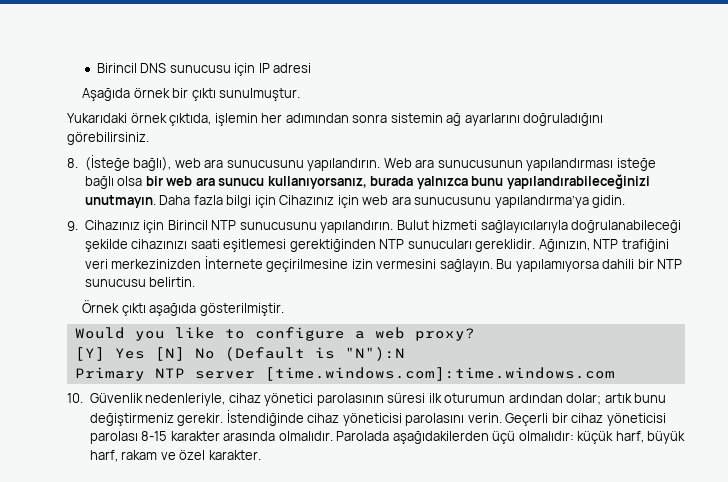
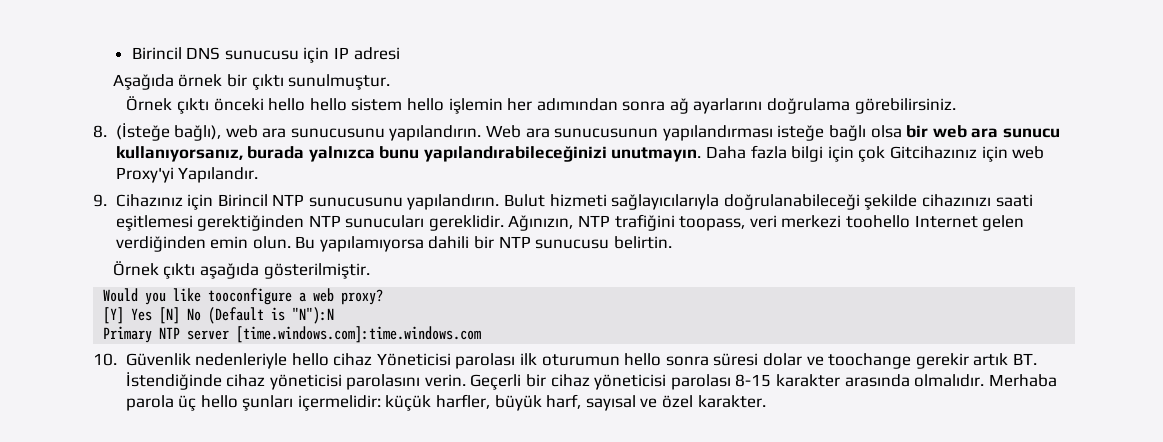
- Yukarıdaki örnek çıktıda, işlemin her adımından sonra sistemin ağ ayarlarını doğruladığını görebilirsiniz.
+ Örnek çıktı önceki hello hello sistem hello işlemin her adımından sonra ağ ayarlarını doğrulama görebilirsiniz.
- Daha fazla bilgi için Cihazınız için web ara sunucusunu yapılandırma’ya gidin.
+ Daha fazla bilgi için çok Gitcihazınız için web Proxy'yi Yapılandır.
- Ağınızın, NTP trafiğini veri merkezinizden İnternete geçirilmesine izin vermesini sağlayın.
+ Ağınızın, NTP trafiğini toopass, veri merkezi toohello Internet gelen verdiğinden emin olun.
- Would you like to configure a web proxy?
+ Would you like tooconfigure a web proxy?
- 10. Güvenlik nedenleriyle, cihaz yönetici parolasının süresi ilk oturumun ardından dolar; artık bunu değiştirmeniz gerekir. İstendiğinde cihaz yöneticisi parolasını verin.
+ 10. Güvenlik nedenleriyle hello cihaz Yöneticisi parolası ilk oturumun hello sonra süresi dolar ve toochange gerekir artık BT. İstendiğinde cihaz yöneticisi parolasını verin.
- Parolada aşağıdakilerden üçü olmalıdır: küçük harf, büyük harf, rakam ve özel karakter.
+ Merhaba parola üç hello şunları içermelidir: küçük harfler, büyük harf, sayısal ve özel karakter.

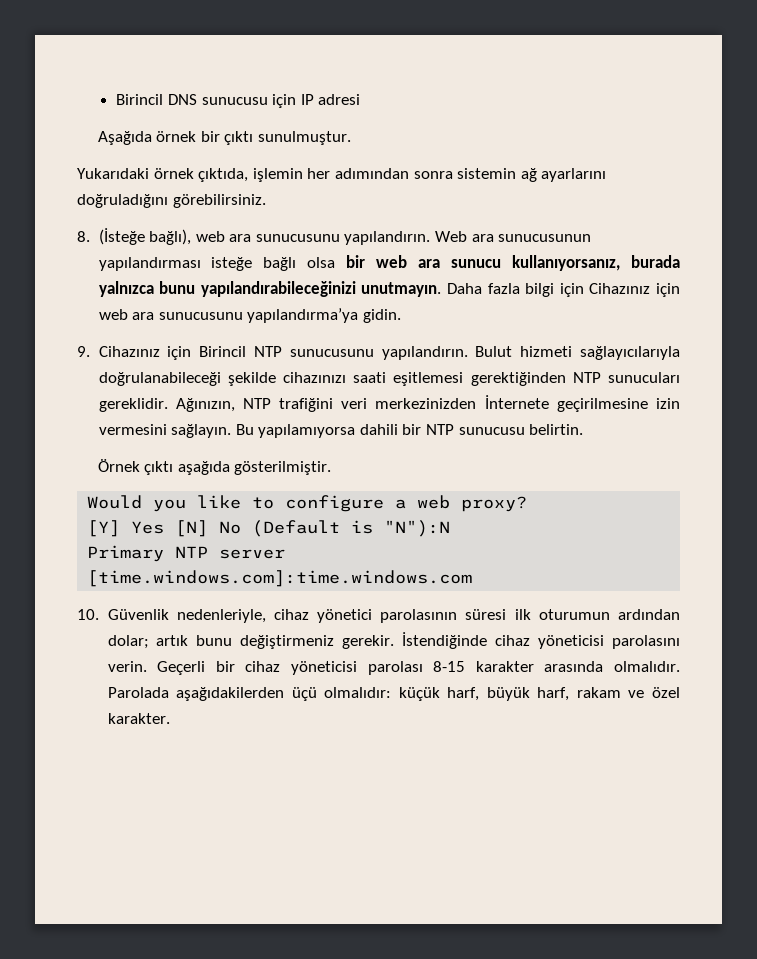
- Örnek çıktı önceki hello hello sistem hello işlemin her adımından sonra ağ ayarlarını doğrulama görebilirsiniz.
+ Yukarıdaki örnek çıktıda, işlemin her adımından sonra sistemin ağ ayarlarını doğruladığını görebilirsiniz.
- Daha fazla bilgi için çok Gitcihazınız için web Proxy'yi Yapılandır.
+ Daha fazla bilgi için Cihazınız için web ara sunucusunu yapılandırma’ya gidin.
- Ağınızın, NTP trafiğini toopass, veri merkezi toohello Internet gelen verdiğinden emin olun.
+ Ağınızın, NTP trafiğini veri merkezinizden İnternete geçirilmesine izin vermesini sağlayın.
- Would you like tooconfigure a web proxy?
+ Would you like to configure a web proxy?
- 10. Güvenlik nedenleriyle hello cihaz Yöneticisi parolası ilk oturumun hello sonra süresi dolar ve toochange gerekir artık BT. İstendiğinde cihaz yöneticisi parolasını verin.
+ 10. Güvenlik nedenleriyle, cihaz yönetici parolasının süresi ilk oturumun ardından dolar; artık bunu değiştirmeniz gerekir. İstendiğinde cihaz yöneticisi parolasını verin.
- Merhaba parola üç hello şunları içermelidir: küçük harfler, büyük harf, sayısal ve özel karakter.
+ Parolada aşağıdakilerden üçü olmalıdır: küçük harf, büyük harf, rakam ve özel karakter.

